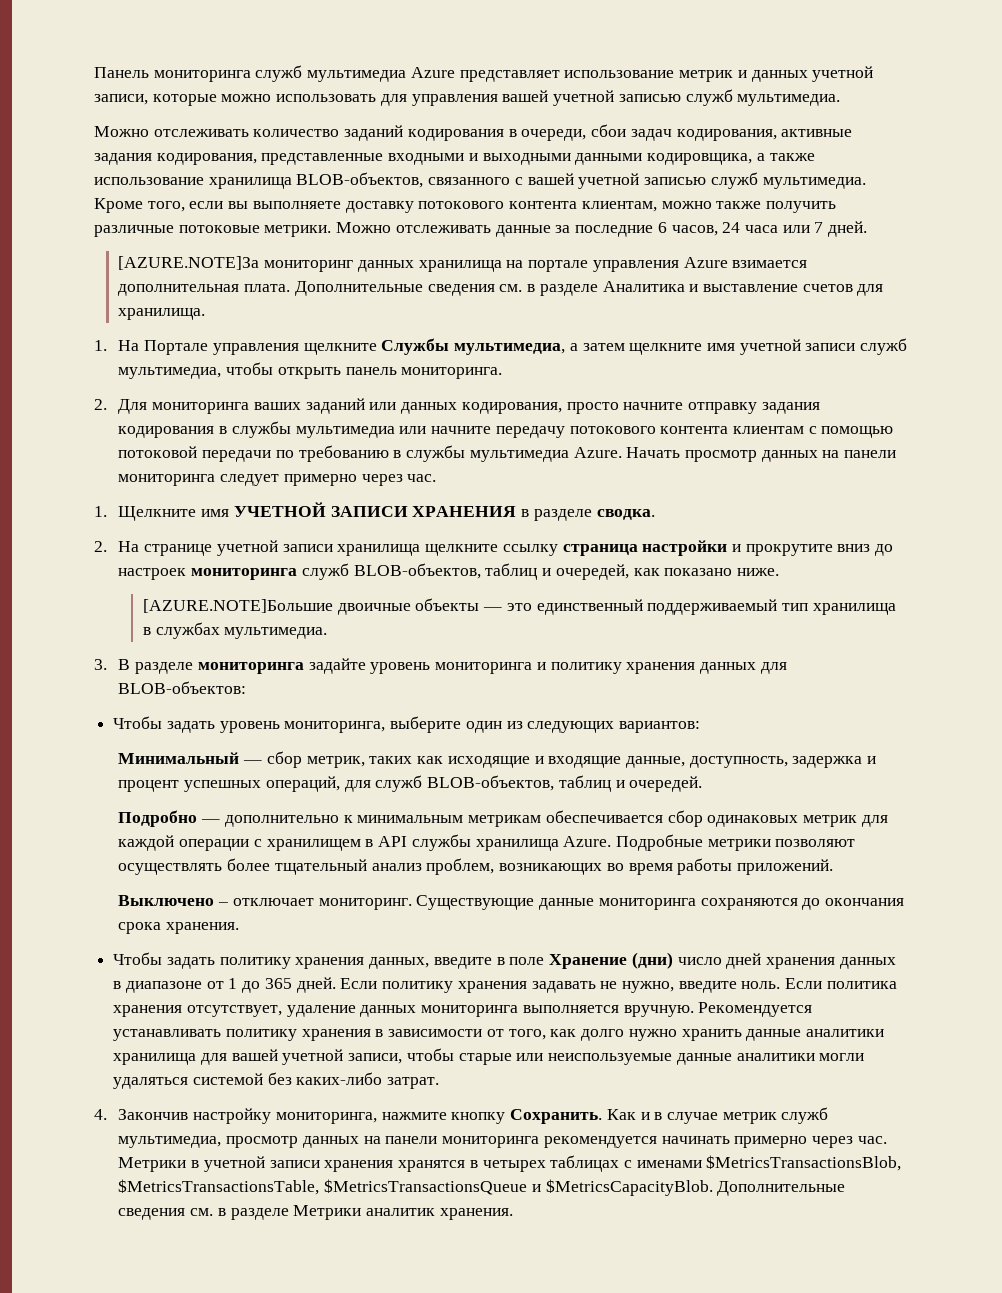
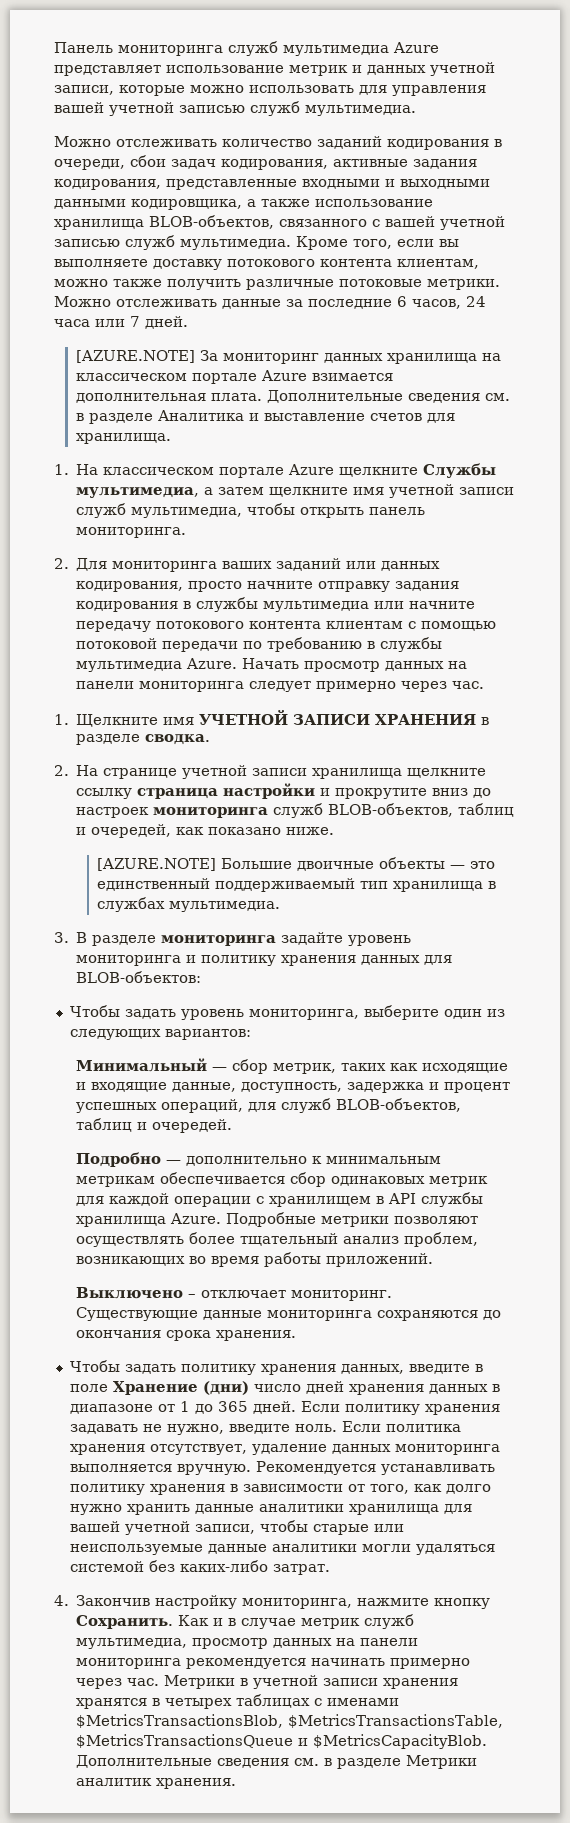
- [AZURE.NOTE]За мониторинг данных хранилища на портале управления Azure взимается дополнительная плата.
+ [AZURE.NOTE] За мониторинг данных хранилища на классическом портале Azure взимается дополнительная плата.
- 1. На Портале управления щелкните Службы мультимедиа, а затем щелкните имя учетной записи служб мультимедиа, чтобы открыть панель мониторинга.
+ 1. На классическом портале Azure щелкните Службы мультимедиа, а затем щелкните имя учетной записи служб мультимедиа, чтобы открыть панель мониторинга.
- [AZURE.NOTE]Большие двоичные объекты — это единственный поддерживаемый тип хранилища в службах мультимедиа.
+ [AZURE.NOTE] Большие двоичные объекты — это единственный поддерживаемый тип хранилища в службах мультимедиа.

